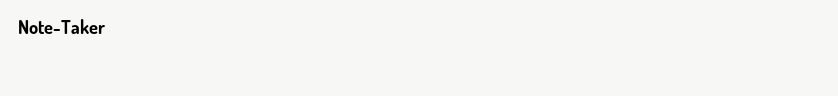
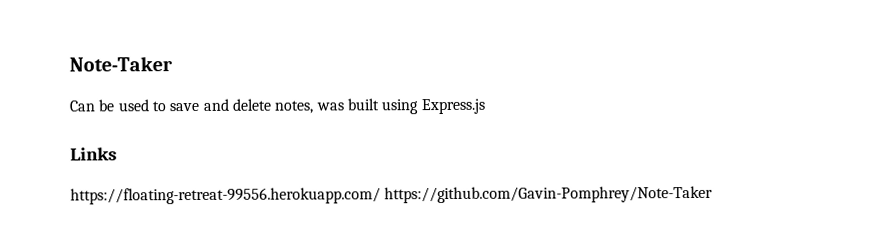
+ Can be used to save and delete notes, was built using Express.js
+ Links
+ https://floating-retreat-99556.herokuapp.com/ https://github.com/Gavin-Pomphrey/Note-Taker

